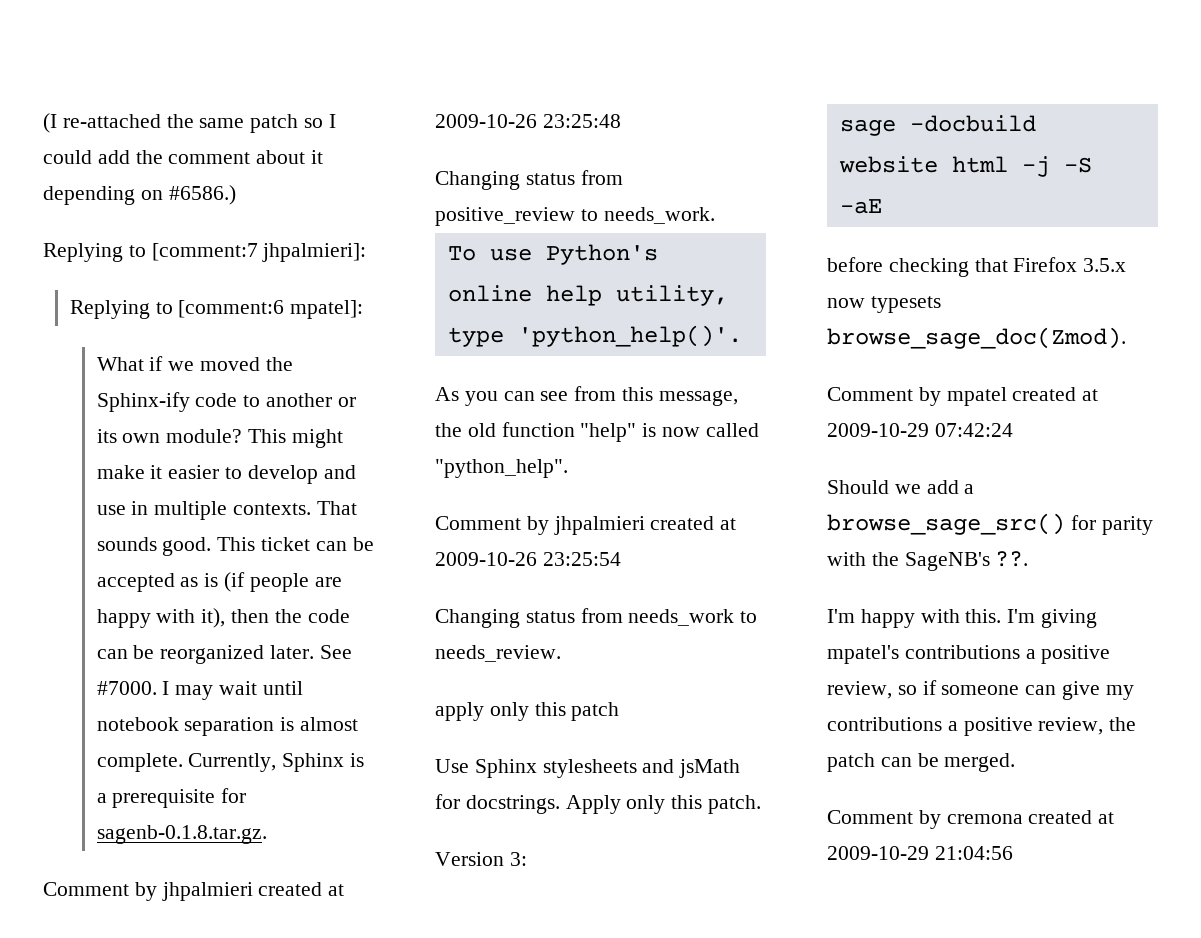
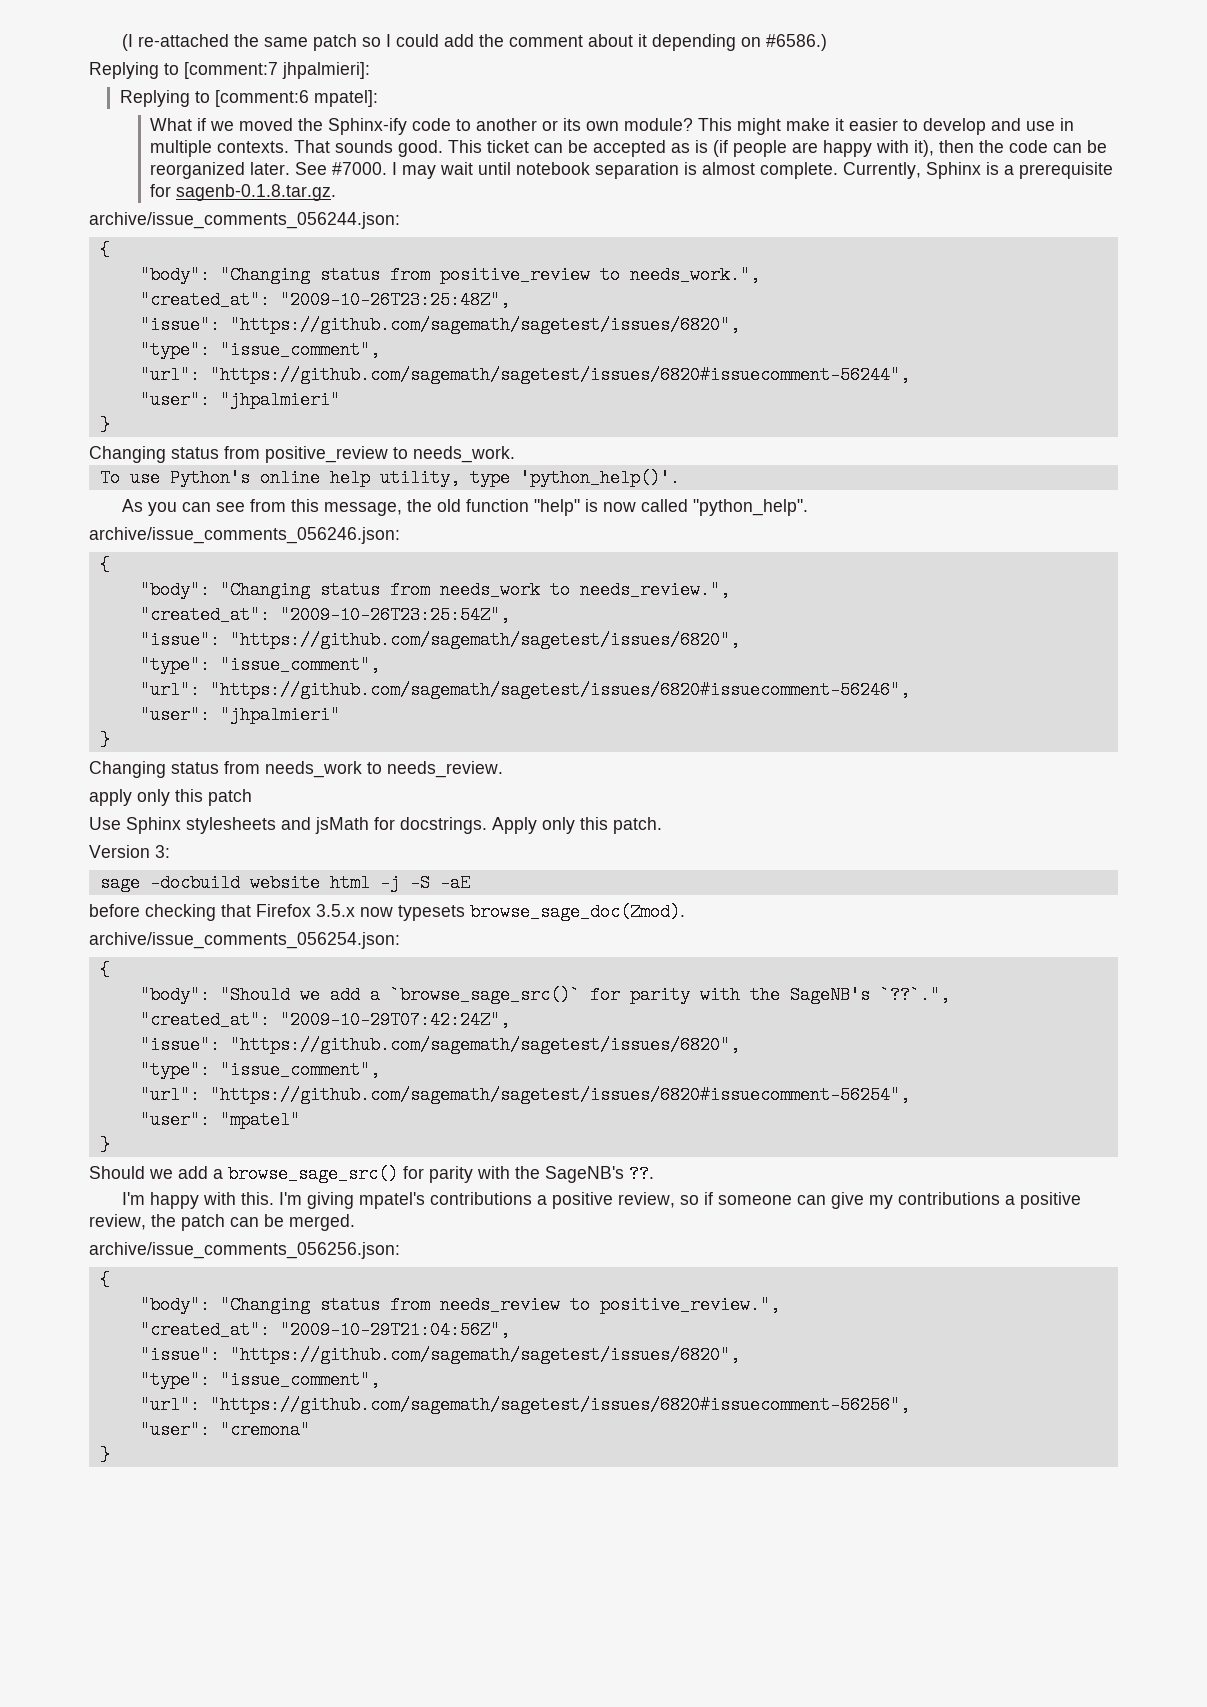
- Comment by jhpalmieri created at 2009-10-26 23:25:48
+ archive/issue_comments_056244.json:
+ {
+ "body": "Changing status from positive_review to needs_work.",
+ "created_at": "2009-10-26T23:25:48Z",
+ "issue": "https://github.com/sagemath/sagetest/issues/6820",
+ "type": "issue_comment",
+ "url": "https://github.com/sagemath/sagetest/issues/6820#issuecomment-56244",
+ "user": "jhpalmieri"
+ }
- Comment by jhpalmieri created at 2009-10-26 23:25:54
+ archive/issue_comments_056246.json:
+ {
+ "body": "Changing status from needs_work to needs_review.",
+ "created_at": "2009-10-26T23:25:54Z",
+ "issue": "https://github.com/sagemath/sagetest/issues/6820",
+ "type": "issue_comment",
+ "url": "https://github.com/sagemath/sagetest/issues/6820#issuecomment-56246",
+ "user": "jhpalmieri"
+ }
- Comment by mpatel created at 2009-10-29 07:42:24
+ archive/issue_comments_056254.json:
+ {
+ "body": "Should we add a `browse_sage_src()` for parity with the SageNB's `??`.",
+ "created_at": "2009-10-29T07:42:24Z",
+ "issue": "https://github.com/sagemath/sagetest/issues/6820",
+ "type": "issue_comment",
+ "url": "https://github.com/sagemath/sagetest/issues/6820#issuecomment-56254",
+ "user": "mpatel"
+ }
- Comment by cremona created at 2009-10-29 21:04:56
+ archive/issue_comments_056256.json:
+ {
+ "body": "Changing status from needs_review to positive_review.",
+ "created_at": "2009-10-29T21:04:56Z",
+ "issue": "https://github.com/sagemath/sagetest/issues/6820",
+ "type": "issue_comment",
+ "url": "https://github.com/sagemath/sagetest/issues/6820#issuecomment-56256",
+ "user": "cremona"
+ }

